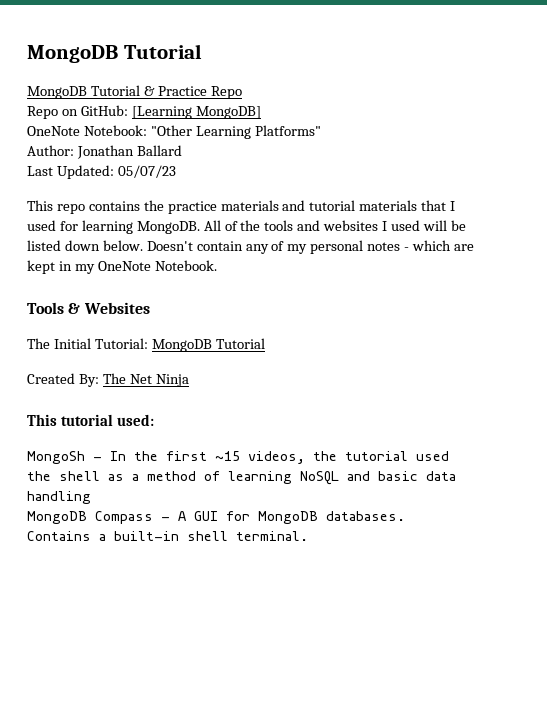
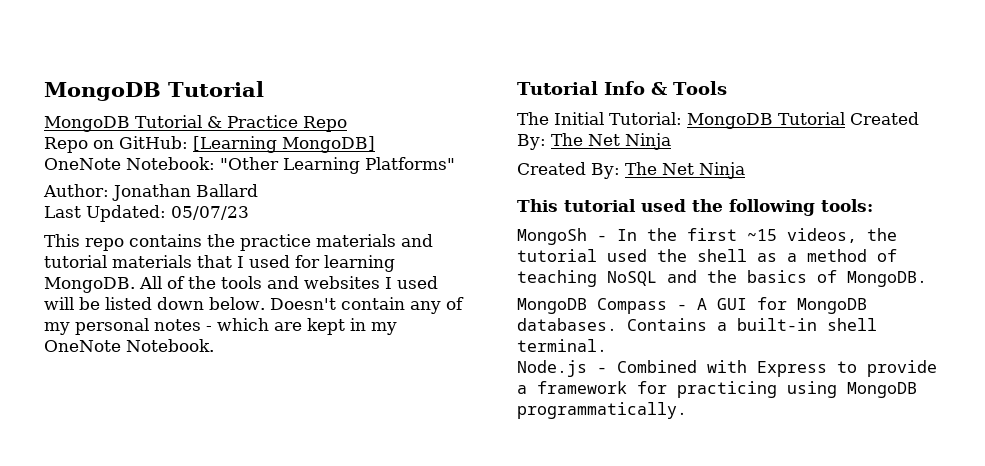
- Tools & Websites
+ Tutorial Info & Tools
- The Initial Tutorial: MongoDB Tutorial
+ The Initial Tutorial: MongoDB Tutorial Created By: The Net Ninja
- This tutorial used:
+ This tutorial used the following tools:
- MongoSh - In the first ~15 videos, the tutorial used the shell as a method of learning NoSQL and basic data handling
+ MongoSh - In the first ~15 videos, the tutorial used the shell as a method of teaching NoSQL and the basics of MongoDB.
+ Node.js - Combined with Express to provide a framework for practicing using MongoDB programmatically.

